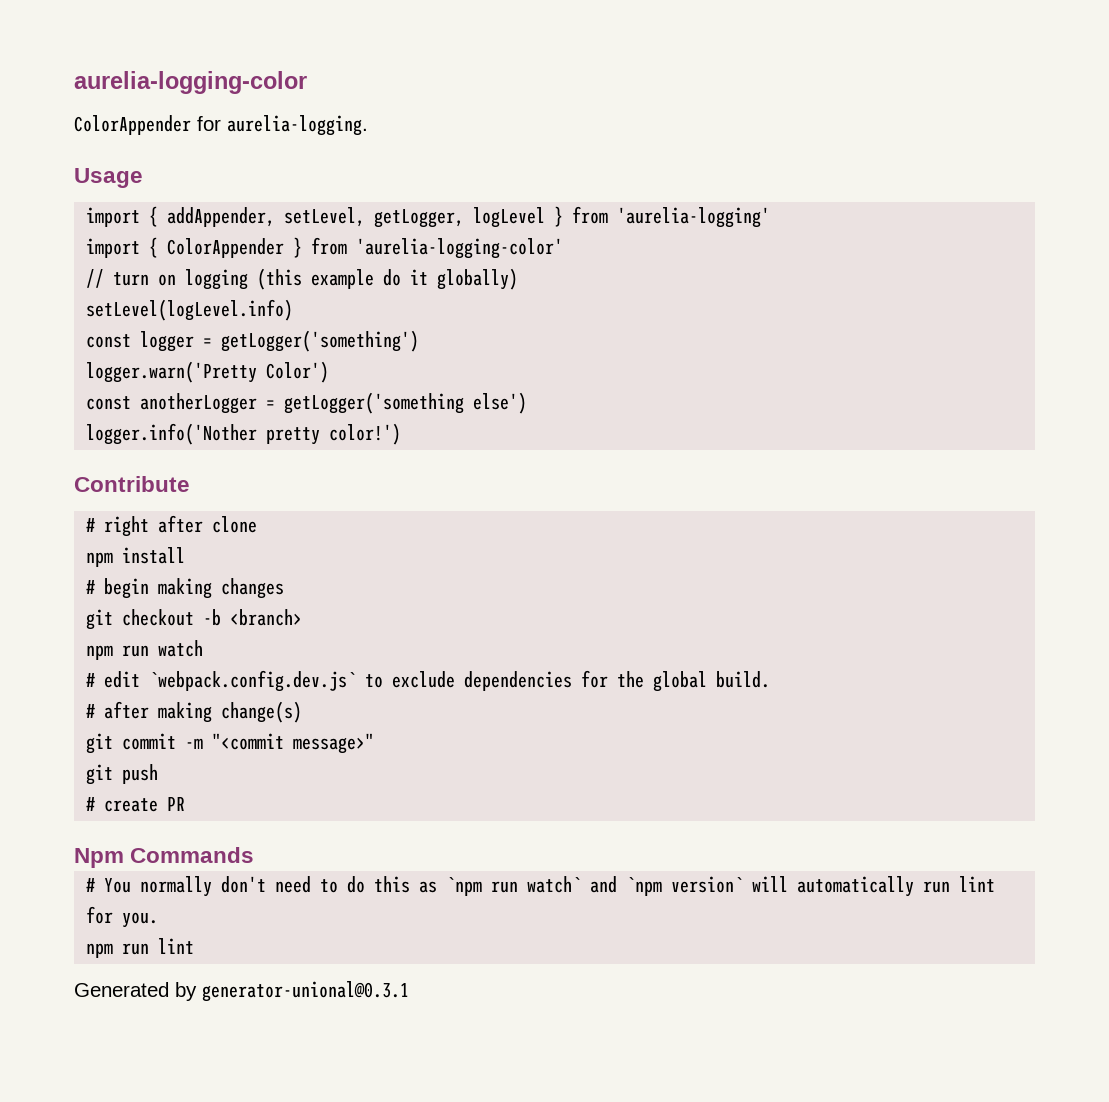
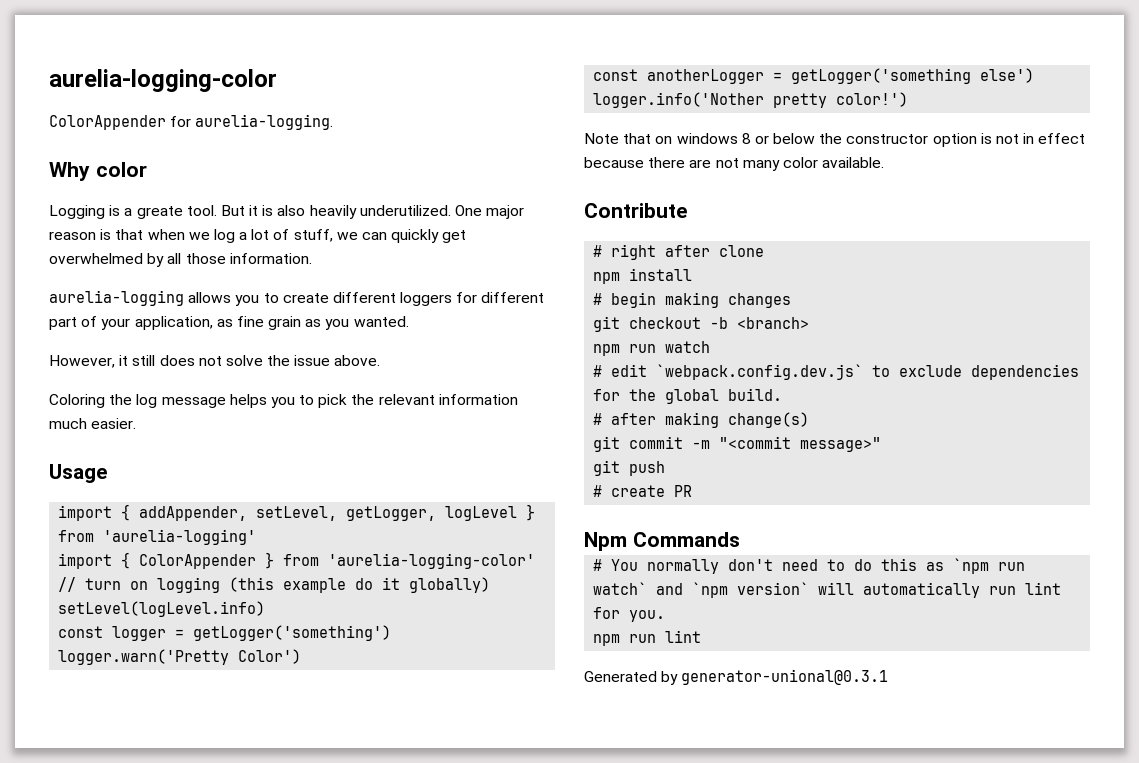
+ Why color
+ Logging is a greate tool. But it is also heavily underutilized. One major reason is that when we log a lot of stuff, we can quickly get overwhelmed by all those information.
+ aurelia-logging allows you to create different loggers for different part of your application, as fine grain as you wanted.
+ However, it still does not solve the issue above.
+ Coloring the log message helps you to pick the relevant information much easier.
+ Note that on windows 8 or below the constructor option is not in effect because there are not many color available.

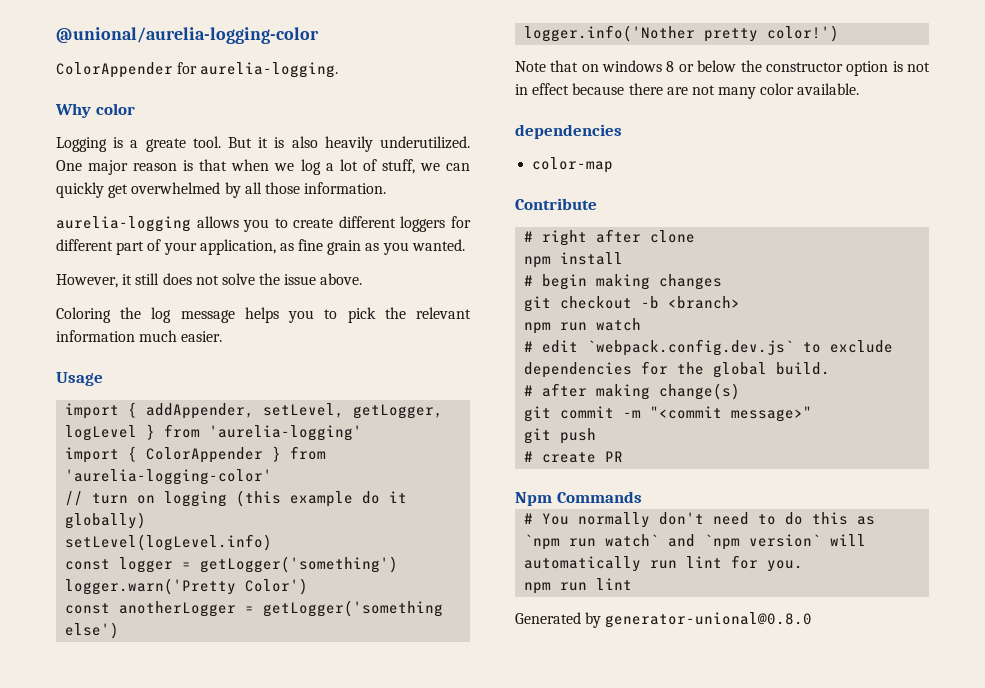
- aurelia-logging-color
+ @unional/aurelia-logging-color
  Note that on windows 8 or below the constructor option is not in effect because there are not many color available.
+ dependencies
+ color-map
- Generated by generator-unional@0.3.1
+ Generated by generator-unional@0.8.0

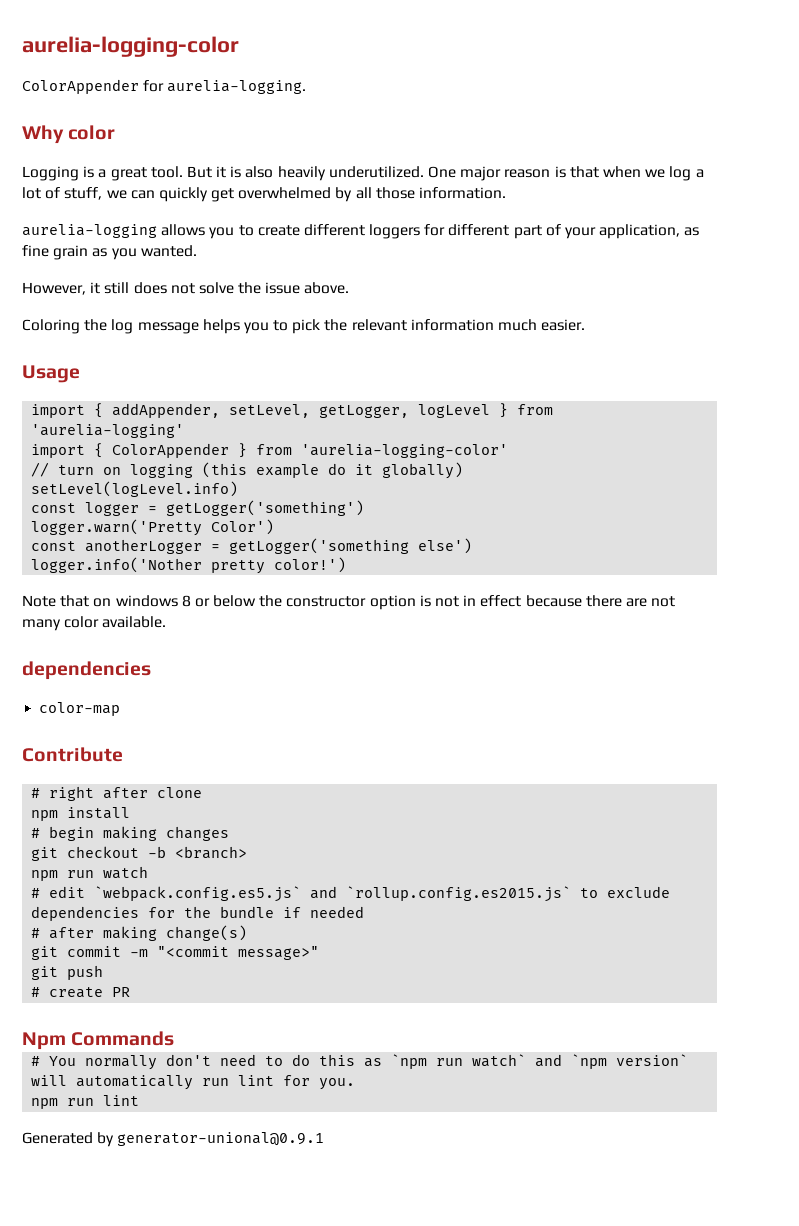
- @unional/aurelia-logging-color
+ aurelia-logging-color
- Logging is a greate tool.
+ Logging is a great tool.
- # edit `webpack.config.dev.js` to exclude dependencies for the global build.
+ # edit `webpack.config.es5.js` and `rollup.config.es2015.js` to exclude dependencies for the bundle if needed
- Generated by generator-unional@0.8.0
+ Generated by generator-unional@0.9.1

